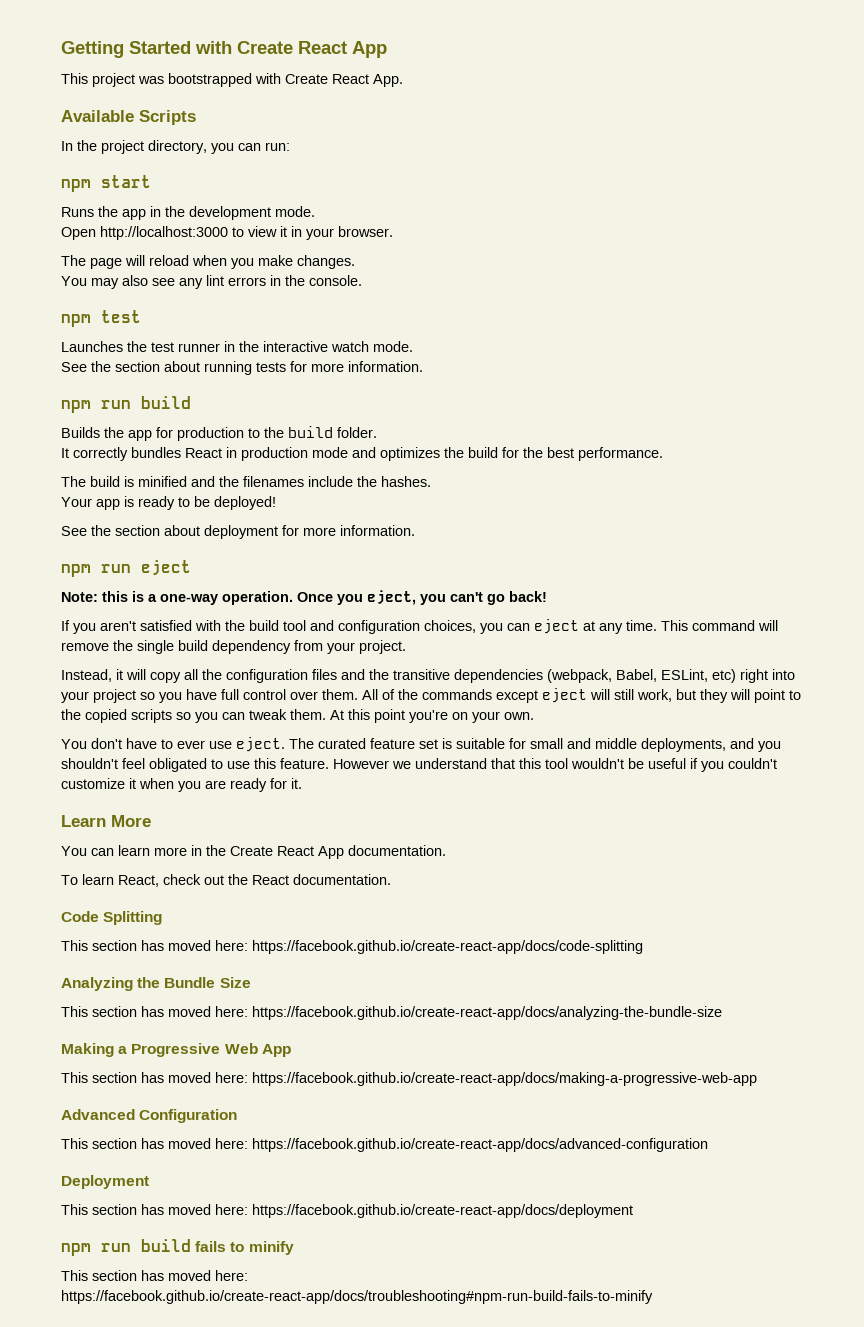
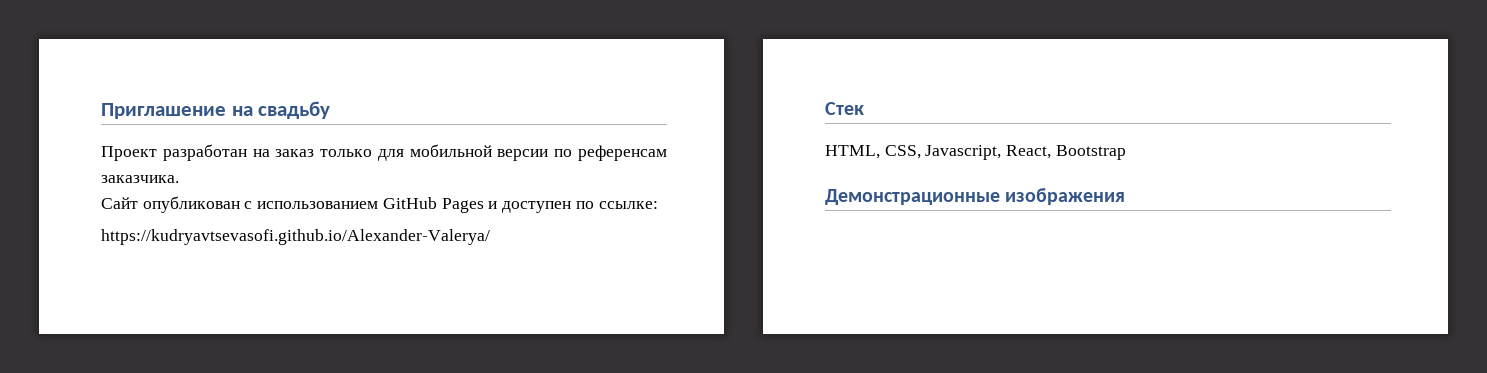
- Getting Started with Create React App
- This project was bootstrapped with Create React App.
- Available Scripts
- In the project directory, you can run:
- npm start
- Runs the app in the development mode.
- Open http://localhost:3000 to view it in your browser.
- The page will reload when you make changes.
- You may also see any lint errors in the console.
- npm test
- Launches the test runner in the interactive watch mode.
- See the section about running tests for more information.
- npm run build
- Builds the app for production to the build folder.
- It correctly bundles React in production mode and optimizes the build for the best performance.
- The build is minified and the filenames include the hashes.
- Your app is ready to be deployed!
- See the section about deployment for more information.
- npm run eject
- Note: this is a one-way operation. Once you eject, you can't go back!
- If you aren't satisfied with the build tool and configuration choices, you can eject at any time. This command will remove the single build dependency from your project.
- Instead, it will copy all the configuration files and the transitive dependencies (webpack, Babel, ESLint, etc) right into your project so you have full control over them. All of the commands except eject will still work, but they will point to the copied scripts so you can tweak them. At this point you're on your own.
- You don't have to ever use eject. The curated feature set is suitable for small and middle deployments, and you shouldn't feel obligated to use this feature. However we understand that this tool wouldn't be useful if you couldn't customize it when you are ready for it.
- Learn More
- You can learn more in the Create React App documentation.
- To learn React, check out the React documentation.
- Code Splitting
- This section has moved here: https://facebook.github.io/create-react-app/docs/code-splitting
- Analyzing the Bundle Size
- This section has moved here: https://facebook.github.io/create-react-app/docs/analyzing-the-bundle-size
- Making a Progressive Web App
- This section has moved here: https://facebook.github.io/create-react-app/docs/making-a-progressive-web-app
- Advanced Configuration
- This section has moved here: https://facebook.github.io/create-react-app/docs/advanced-configuration
- Deployment
- This section has moved here: https://facebook.github.io/create-react-app/docs/deployment
- npm run build fails to minify
- This section has moved here: https://facebook.github.io/create-react-app/docs/troubleshooting#npm-run-build-fails-to-minify
+ Приглашение на свадьбу
+ Проект разработан на заказ только для мобильной версии по референсам заказчика.
+ Сайт опубликован с использованием GitHub Pages и доступен по ссылке:
+ https://kudryavtsevasofi.github.io/Alexander-Valerya/
+ Стек
+ HTML, CSS, Javascript, React, Bootstrap
+ Демонстрационные изображения

